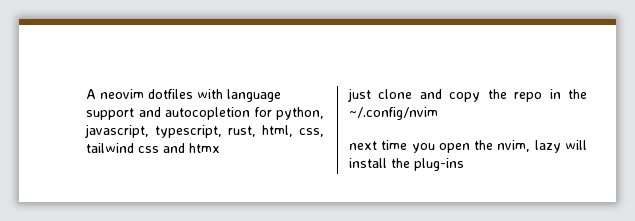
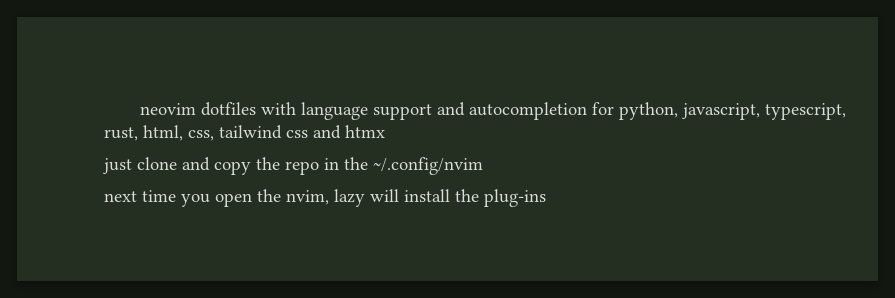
- A neovim dotfiles with language support and autocopletion for python, javascript, typescript, rust, html, css, tailwind css and htmx
+ neovim dotfiles with language support and autocompletion for python, javascript, typescript, rust, html, css, tailwind css and htmx

